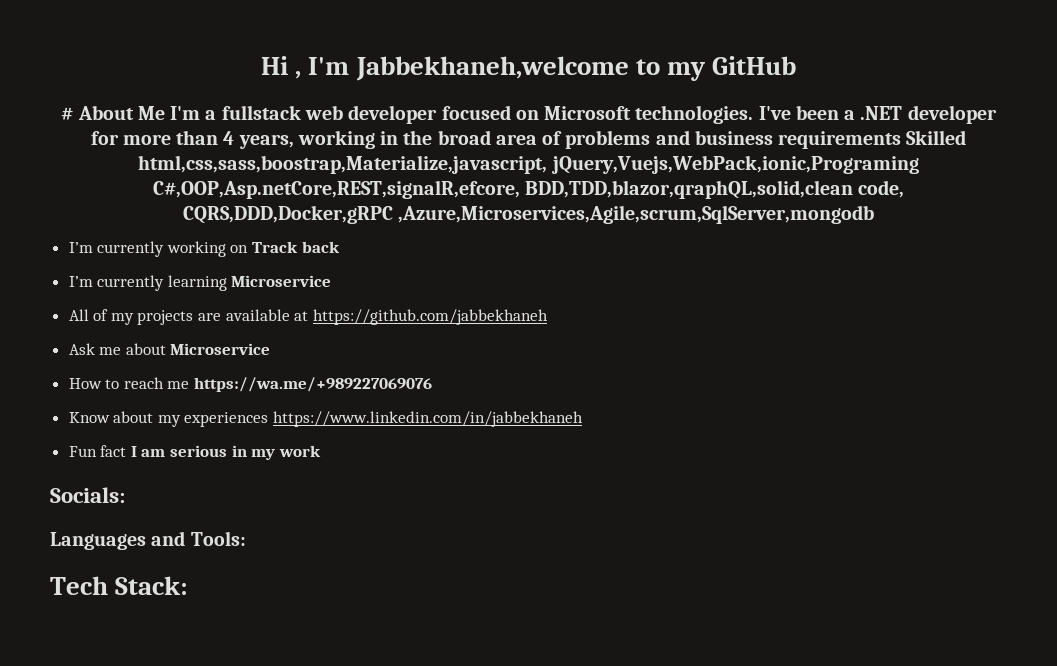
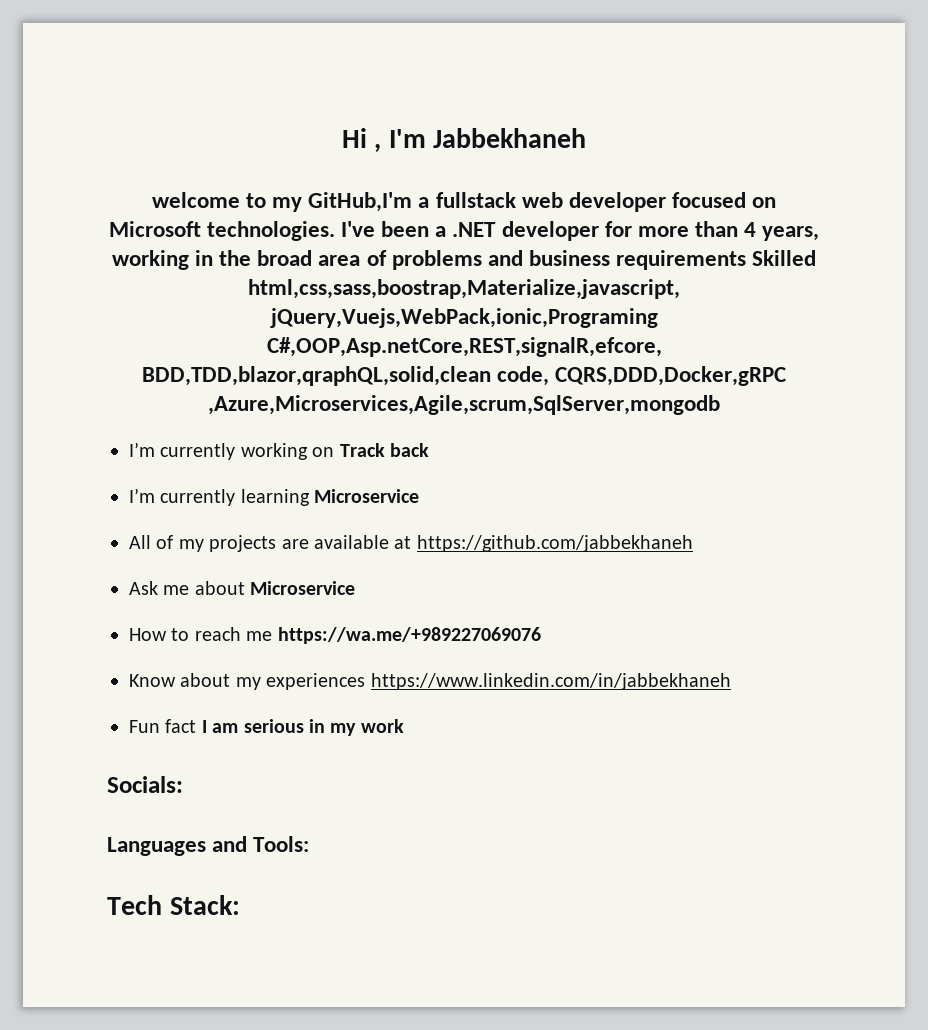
- Hi , I'm Jabbekhaneh,welcome to my GitHub
- # About Me I'm a fullstack web developer focused on Microsoft technologies.
+ Hi , I'm Jabbekhaneh
+ welcome to my GitHub,I'm a fullstack web developer focused on Microsoft technologies.

